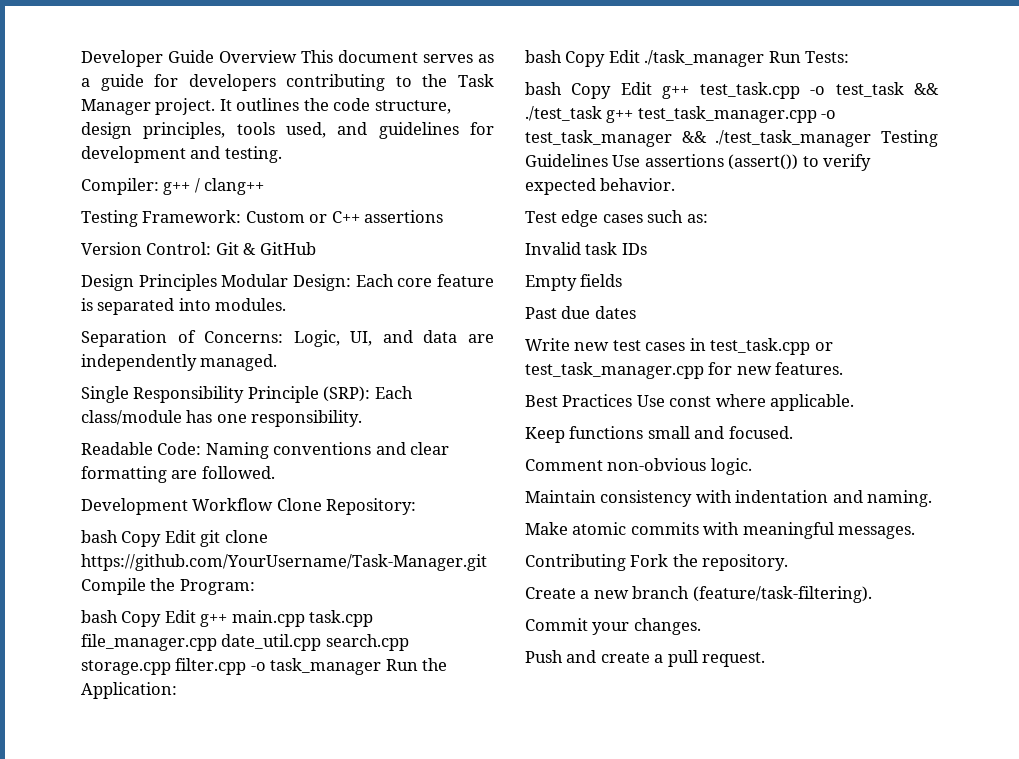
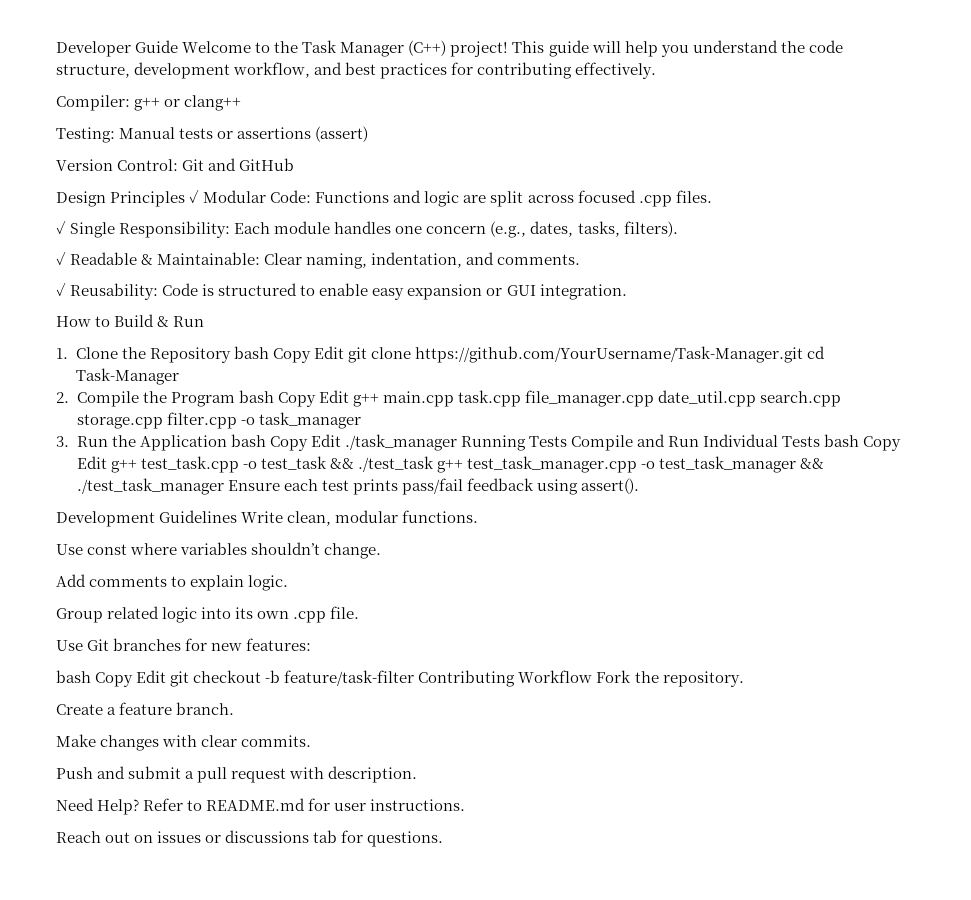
- Developer Guide Overview This document serves as a guide for developers contributing to the Task Manager project. It outlines the code structure, design principles, tools used, and guidelines for development and testing.
+ Developer Guide Welcome to the Task Manager (C++) project! This guide will help you understand the code structure, development workflow, and best practices for contributing effectively.
- Compiler: g++ / clang++
+ Compiler: g++ or clang++
- Testing Framework: Custom or C++ assertions
+ Testing: Manual tests or assertions (assert)
- Version Control: Git & GitHub
+ Version Control: Git and GitHub
- Design Principles Modular Design: Each core feature is separated into modules.
- Separation of Concerns: Logic, UI, and data are independently managed.
- Single Responsibility Principle (SRP): Each class/module has one responsibility.
- Readable Code: Naming conventions and clear formatting are followed.
- Development Workflow Clone Repository:
- bash Copy Edit git clone https://github.com/YourUsername/Task-Manager.git Compile the Program:
- bash Copy Edit g++ main.cpp task.cpp file_manager.cpp date_util.cpp search.cpp storage.cpp filter.cpp -o task_manager Run the Application:
- bash Copy Edit ./task_manager Run Tests:
- bash Copy Edit g++ test_task.cpp -o test_task && ./test_task g++ test_task_manager.cpp -o test_task_manager && ./test_task_manager Testing Guidelines Use assertions (assert()) to verify expected behavior.
- Test edge cases such as:
- Invalid task IDs
- Empty fields
- Past due dates
- Write new test cases in test_task.cpp or test_task_manager.cpp for new features.
- Best Practices Use const where applicable.
- Keep functions small and focused.
- Comment non-obvious logic.
- Maintain consistency with indentation and naming.
- Make atomic commits with meaningful messages.
- Contributing Fork the repository.
+ Design Principles ✓ Modular Code: Functions and logic are split across focused .cpp files.
+ ✓ Single Responsibility: Each module handles one concern (e.g., dates, tasks, filters).
+ ✓ Readable & Maintainable: Clear naming, indentation, and comments.
+ ✓ Reusability: Code is structured to enable easy expansion or GUI integration.
+ How to Build & Run
+ 1. Clone the Repository bash Copy Edit git clone https://github.com/YourUsername/Task-Manager.git cd Task-Manager
+ 2. Compile the Program bash Copy Edit g++ main.cpp task.cpp file_manager.cpp date_util.cpp search.cpp storage.cpp filter.cpp -o task_manager
+ 3. Run the Application bash Copy Edit ./task_manager Running Tests Compile and Run Individual Tests bash Copy Edit g++ test_task.cpp -o test_task && ./test_task g++ test_task_manager.cpp -o test_task_manager && ./test_task_manager Ensure each test prints pass/fail feedback using assert().
+ Development Guidelines Write clean, modular functions.
+ Use const where variables shouldn’t change.
+ Add comments to explain logic.
+ Group related logic into its own .cpp file.
+ Use Git branches for new features:
+ bash Copy Edit git checkout -b feature/task-filter Contributing Workflow Fork the repository.
- Create a new branch (feature/task-filtering).
- Commit your changes.
+ Create a feature branch.
+ Make changes with clear commits.
- Push and create a pull request.
+ Push and submit a pull request with description.
+ Need Help? Refer to README.md for user instructions.
+ Reach out on issues or discussions tab for questions.

